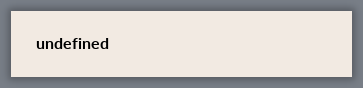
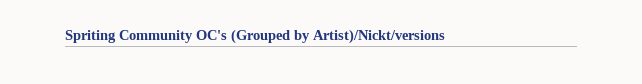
- undefined
+ Spriting Community OC's (Grouped by Artist)/Nickt/versions

